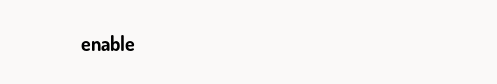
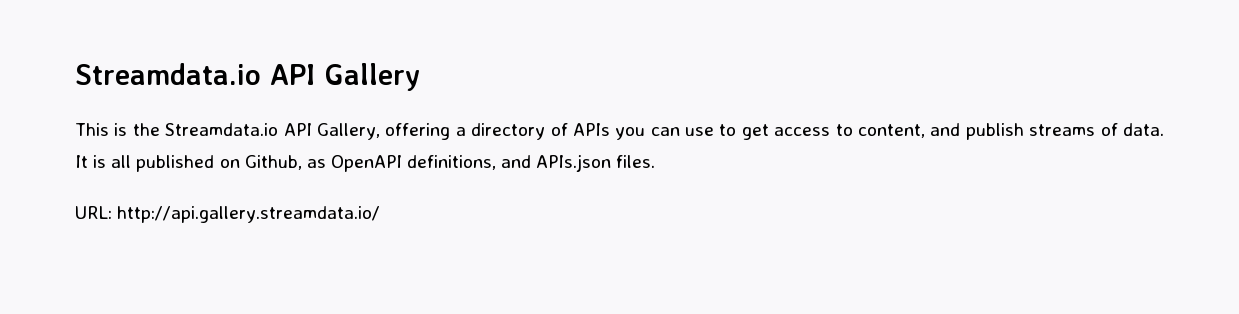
- enable
+ Streamdata.io API Gallery
+ This is the Streamdata.io API Gallery, offering a directory of APIs you can use to get access to content, and publish streams of data. It is all published on Github, as OpenAPI definitions, and APIs.json files.
+ URL: http://api.gallery.streamdata.io/

